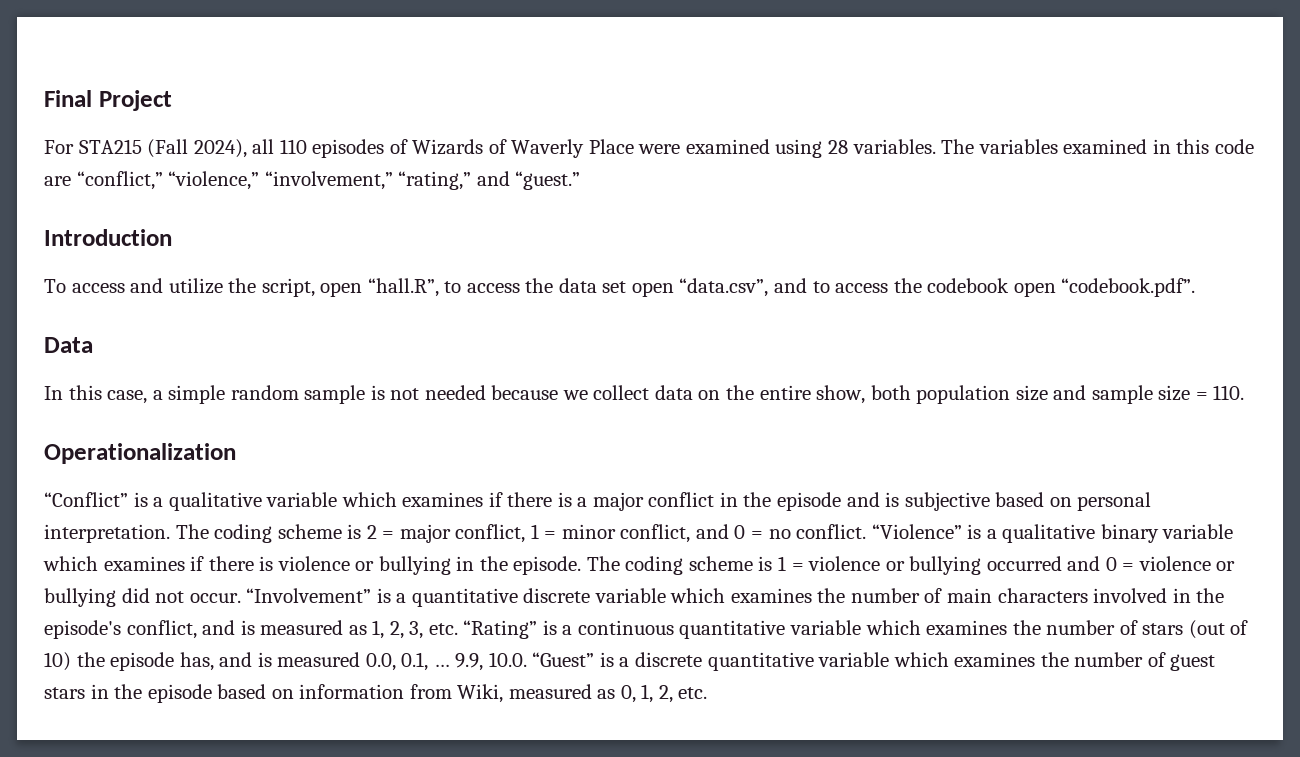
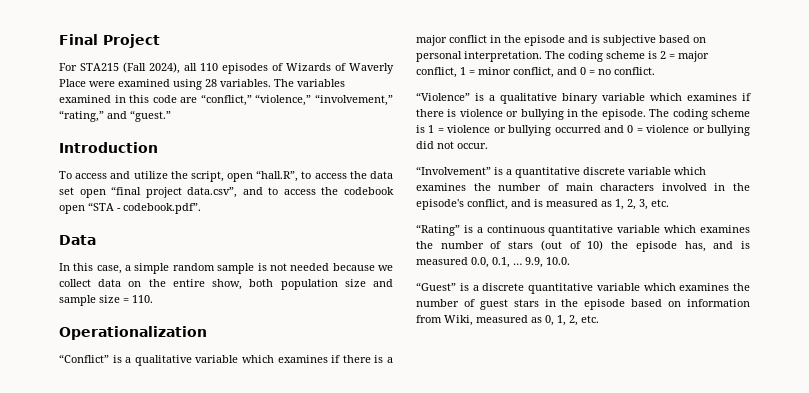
- To access and utilize the script, open “hall.R”, to access the data set open “data.csv”, and to access the codebook open “codebook.pdf”.
+ To access and utilize the script, open “hall.R”, to access the data set open “final project data.csv”, and to access the codebook open “STA - codebook.pdf”.
- The coding scheme is 2 = major conflict, 1 = minor conflict, and 0 = no conflict. “Violence” is a qualitative binary variable which examines if there is violence or bullying in the episode.
+ The coding scheme is 2 = major conflict, 1 = minor conflict, and 0 = no conflict.
+ “Violence” is a qualitative binary variable which examines if there is violence or bullying in the episode.
- The coding scheme is 1 = violence or bullying occurred and 0 = violence or bullying did not occur. “Involvement” is a quantitative discrete variable which examines the number of main characters involved in the episode's conflict, and is measured as 1, 2, 3, etc. “Rating” is a continuous quantitative variable which examines the number of stars (out of 10) the episode has, and is measured 0.0, 0.1, …
+ The coding scheme is 1 = violence or bullying occurred and 0 = violence or bullying did not occur.
+ “Involvement” is a quantitative discrete variable which examines the number of main characters involved in the episode's conflict, and is measured as 1, 2, 3, etc.
+ “Rating” is a continuous quantitative variable which examines the number of stars (out of 10) the episode has, and is measured 0.0, 0.1, …
- 9.9, 10.0. “Guest” is a discrete quantitative variable which examines the number of guest stars in the episode based on information from Wiki, measured as 0, 1, 2, etc.
+ 9.9, 10.0.
+ “Guest” is a discrete quantitative variable which examines the number of guest stars in the episode based on information from Wiki, measured as 0, 1, 2, etc.

